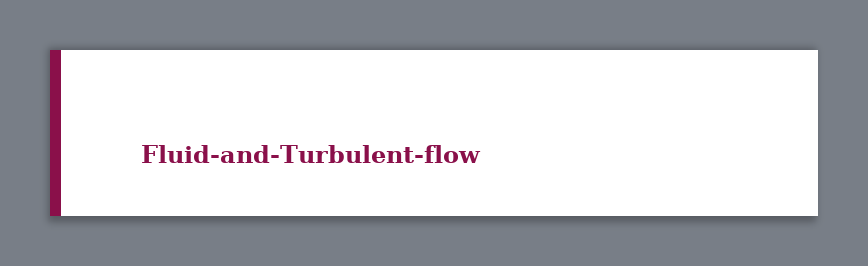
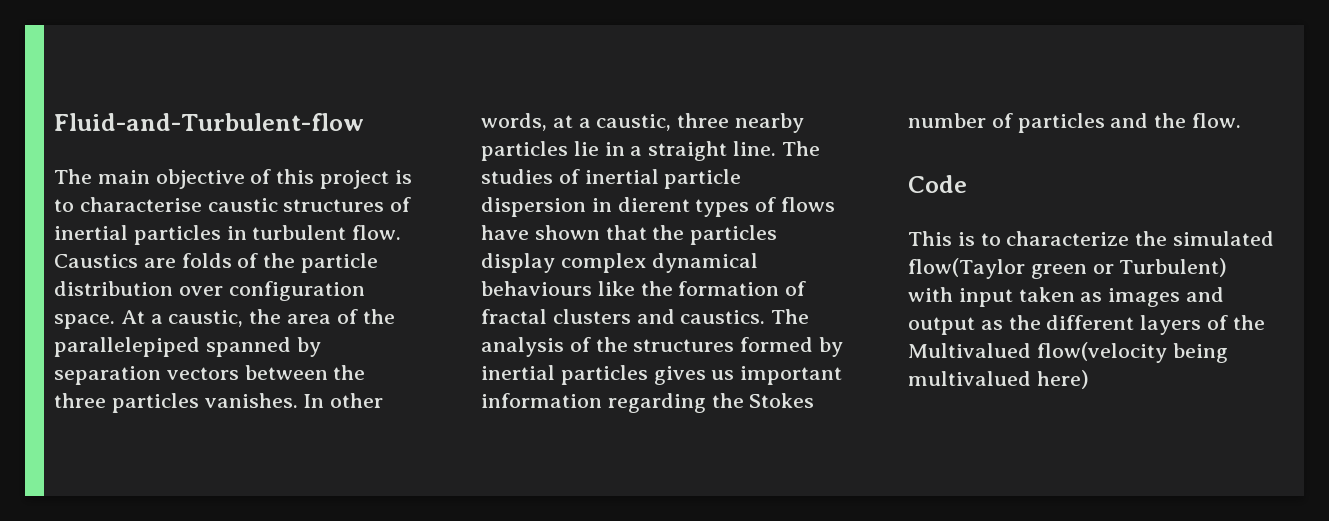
+ The main objective of this project is to characterise caustic structures of inertial particles in turbulent flow. Caustics are folds of the particle distribution over configuration space. At a caustic, the area of the parallelepiped spanned by separation vectors between the three particles vanishes. In other words, at a caustic, three nearby particles lie in a straight line. The studies of inertial particle dispersion in dierent types of flows have shown that the particles display complex dynamical behaviours like the formation of fractal clusters and caustics. The analysis of the structures formed by inertial particles gives us important information regarding the Stokes number of particles and the flow.
+ Code
+ This is to characterize the simulated flow(Taylor green or Turbulent) with input taken as images and output as the different layers of the Multivalued flow(velocity being multivalued here)

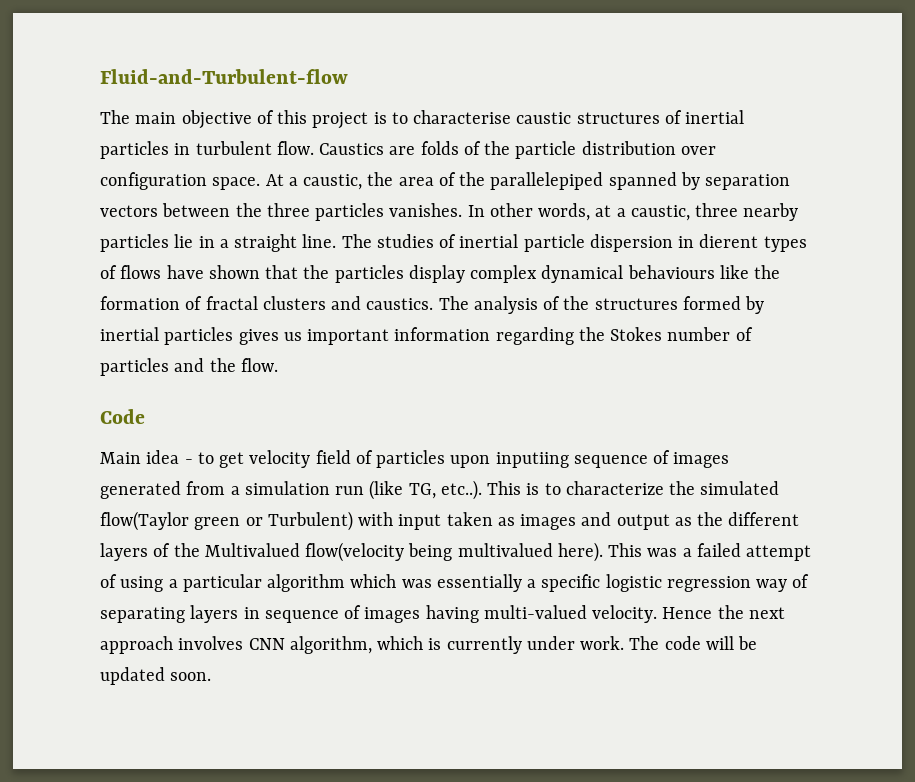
- This is to characterize the simulated flow(Taylor green or Turbulent) with input taken as images and output as the different layers of the Multivalued flow(velocity being multivalued here)
+ Main idea - to get velocity field of particles upon inputiing sequence of images generated from a simulation run (like TG, etc..). This is to characterize the simulated flow(Taylor green or Turbulent) with input taken as images and output as the different layers of the Multivalued flow(velocity being multivalued here). This was a failed attempt of using a particular algorithm which was essentially a specific logistic regression way of separating layers in sequence of images having multi-valued velocity. Hence the next approach involves CNN algorithm, which is currently under work. The code will be updated soon.

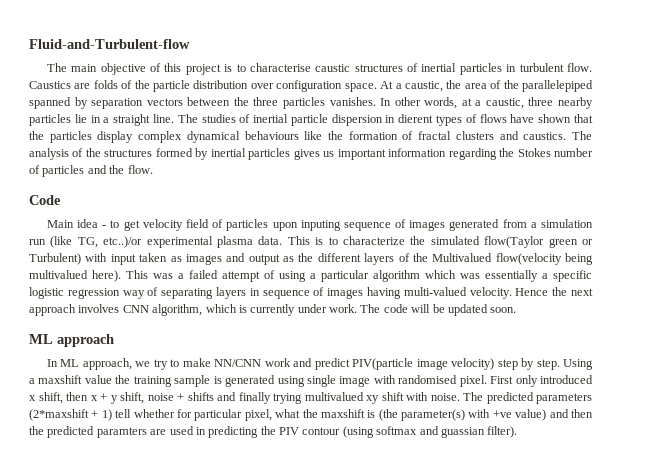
- Main idea - to get velocity field of particles upon inputiing sequence of images generated from a simulation run (like TG, etc..). This is to characterize the simulated flow(Taylor green or Turbulent) with input taken as images and output as the different layers of the Multivalued flow(velocity being multivalued here).
+ Main idea - to get velocity field of particles upon inputing sequence of images generated from a simulation run (like TG, etc..)/or experimental plasma data. This is to characterize the simulated flow(Taylor green or Turbulent) with input taken as images and output as the different layers of the Multivalued flow(velocity being multivalued here).
+ ML approach
+ In ML approach, we try to make NN/CNN work and predict PIV(particle image velocity) step by step. Using a maxshift value the training sample is generated using single image with randomised pixel. First only introduced x shift, then x + y shift, noise + shifts and finally trying multivalued xy shift with noise. The predicted parameters (2*maxshift + 1) tell whether for particular pixel, what the maxshift is (the parameter(s) with +ve value) and then the predicted paramters are used in predicting the PIV contour (using softmax and guassian filter).

